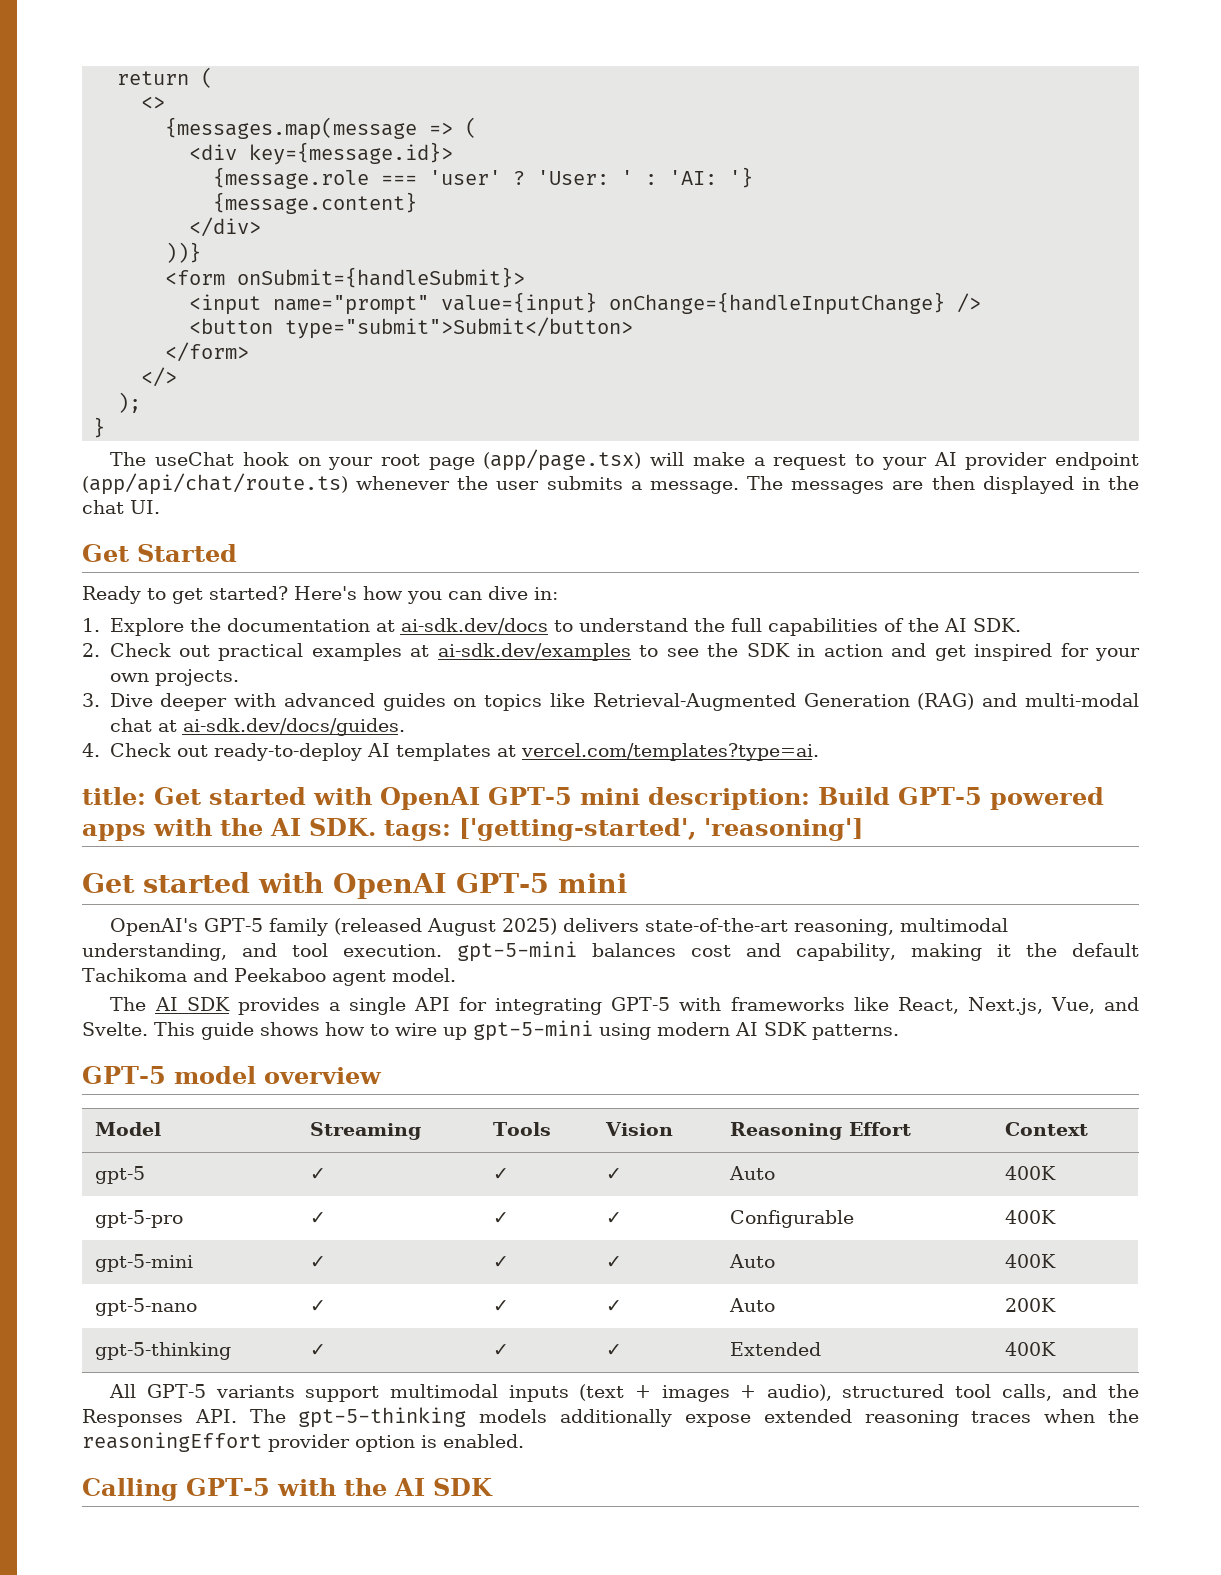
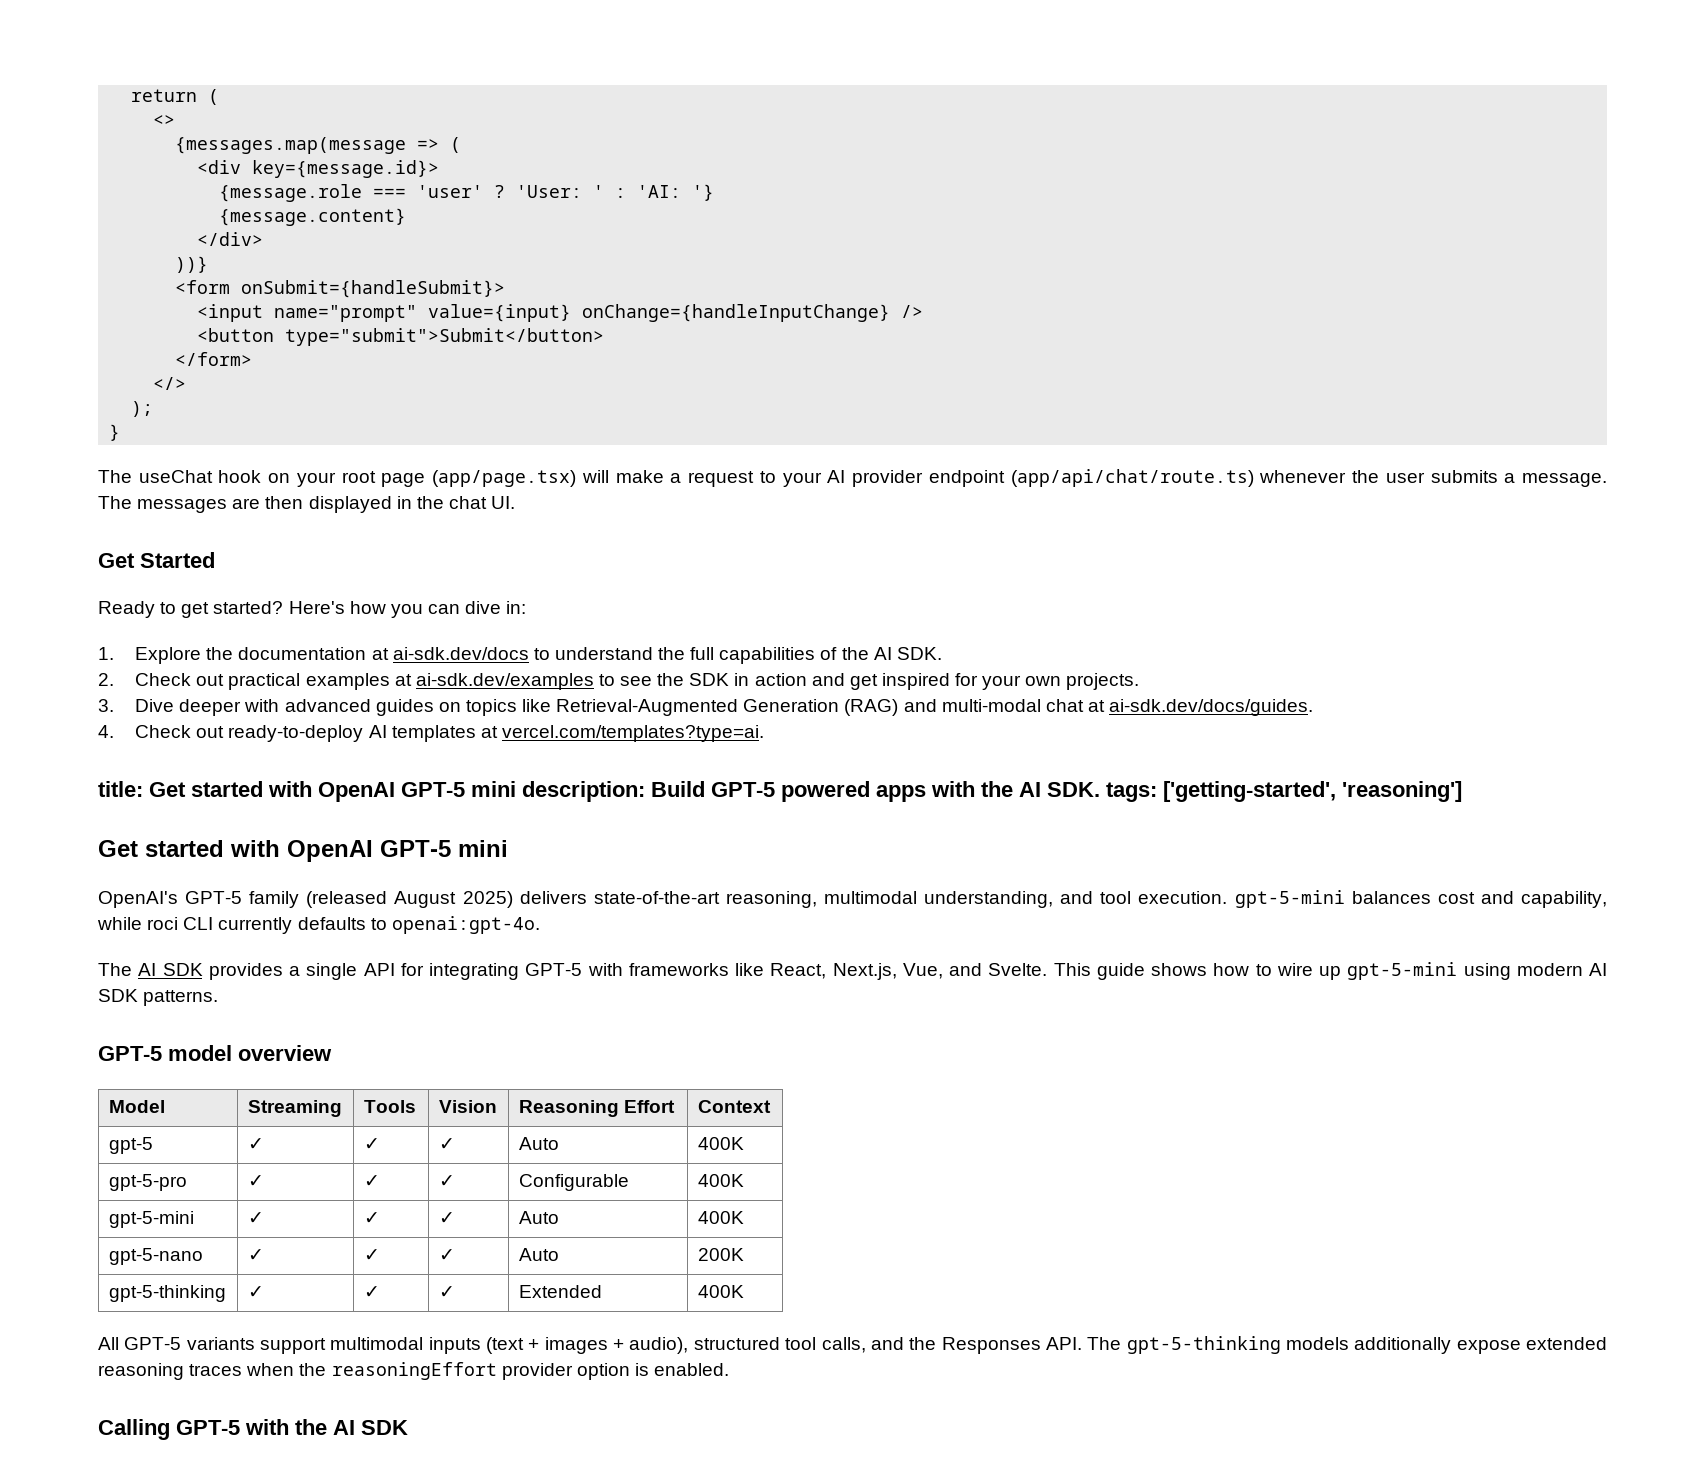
- OpenAI's GPT-5 family (released August 2025) delivers state-of-the-art reasoning, multimodal understanding, and tool execution. gpt-5-mini balances cost and capability, making it the default Tachikoma and Peekaboo agent model.
+ OpenAI's GPT-5 family (released August 2025) delivers state-of-the-art reasoning, multimodal understanding, and tool execution. gpt-5-mini balances cost and capability, while roci CLI currently defaults to openai:gpt-4o.

